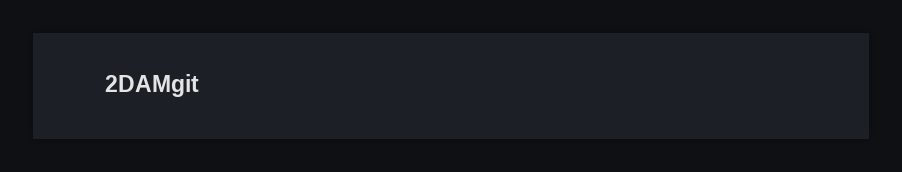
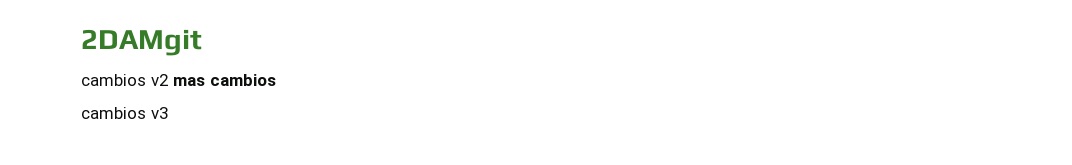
+ cambios v2 mas cambios
+ cambios v3

